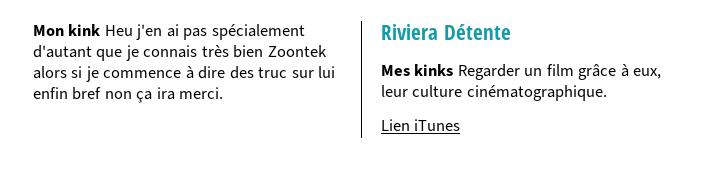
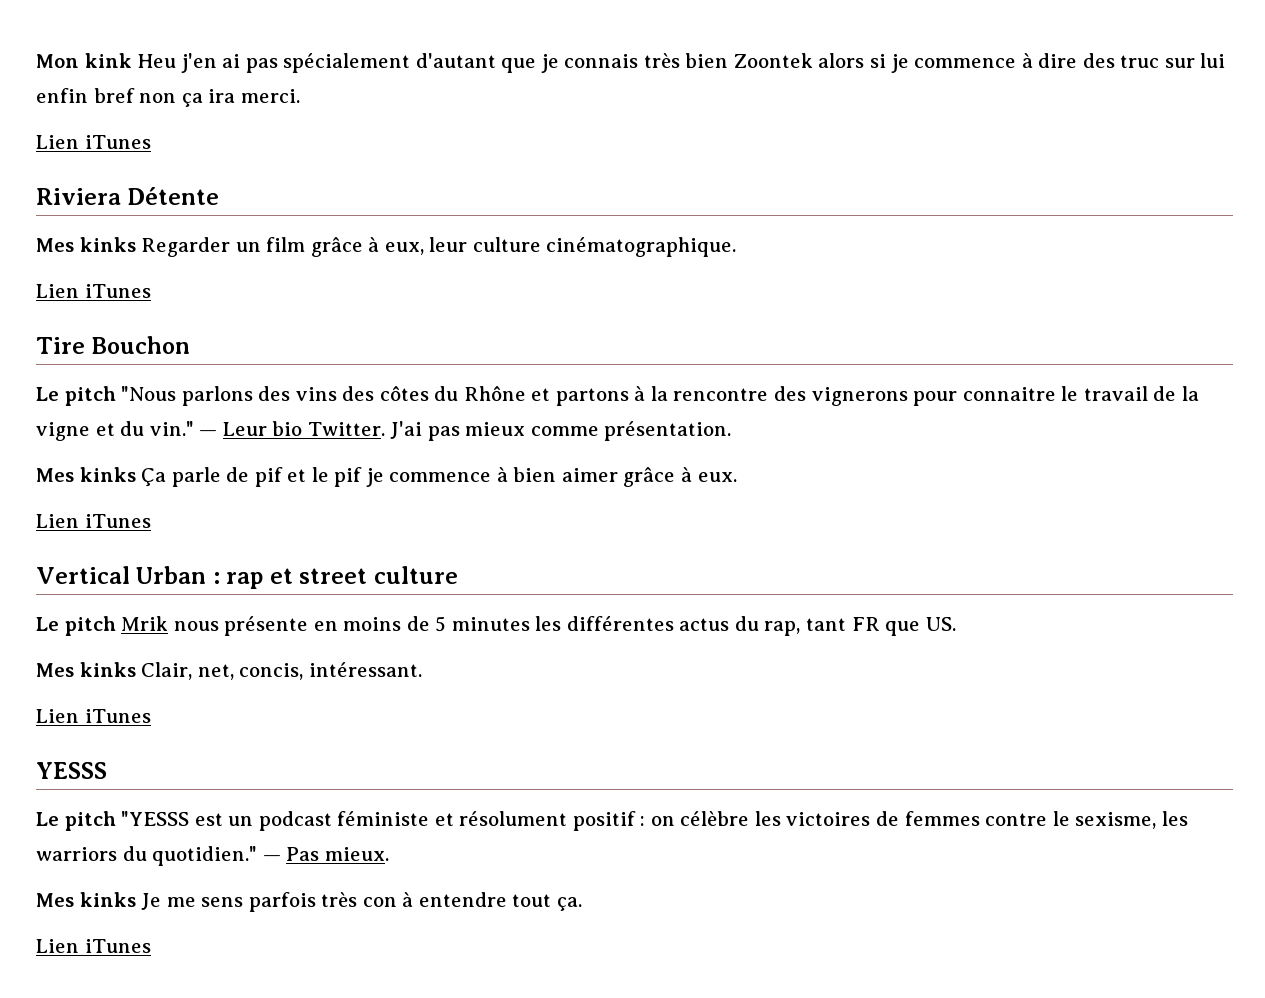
  Mon kink Heu j'en ai pas spécialement d'autant que je connais très bien Zoontek alors si je commence à dire des truc sur lui enfin bref non ça ira merci.
+ Lien iTunes
+ Tire Bouchon
+ Le pitch "Nous parlons des vins des côtes du Rhône et partons à la rencontre des vignerons pour connaitre le travail de la vigne et du vin." — Leur bio Twitter. J'ai pas mieux comme présentation.
+ Mes kinks Ça parle de pif et le pif je commence à bien aimer grâce à eux.
+ Lien iTunes
+ Vertical Urban : rap et street culture
+ Le pitch Mrik nous présente en moins de 5 minutes les différentes actus du rap, tant FR que US.
+ Mes kinks Clair, net, concis, intéressant.
+ Lien iTunes
+ YESSS
+ Le pitch "YESSS est un podcast féministe et résolument positif : on célèbre les victoires de femmes contre le sexisme, les warriors du quotidien." — Pas mieux.
+ Mes kinks Je me sens parfois très con à entendre tout ça.
+ Lien iTunes

